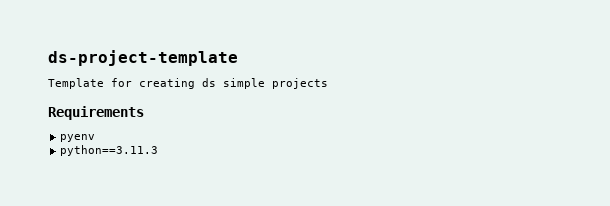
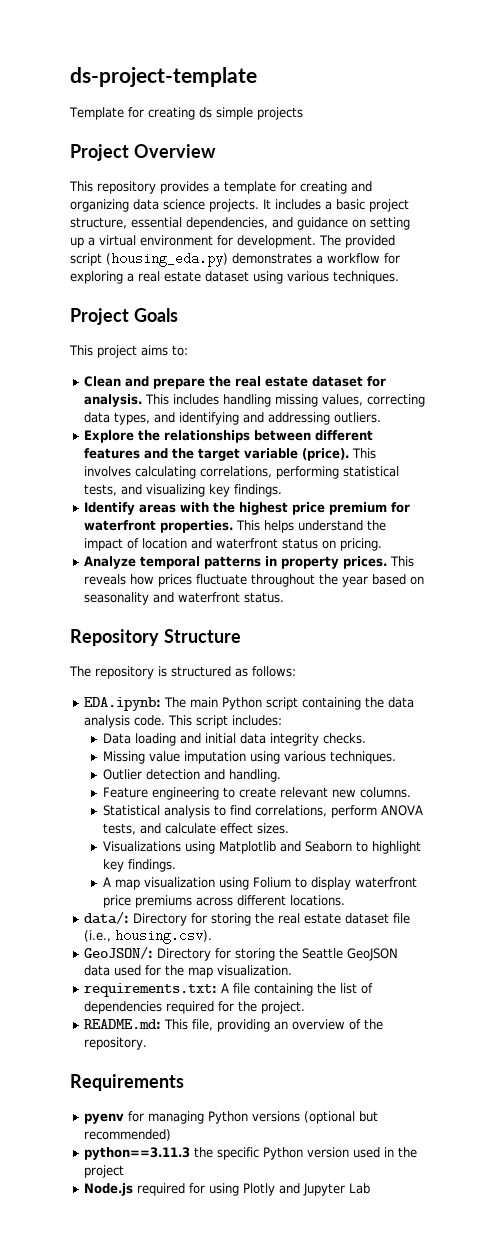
+ Project Overview
+ This repository provides a template for creating and organizing data science projects. It includes a basic project structure, essential dependencies, and guidance on setting up a virtual environment for development. The provided script (housing_eda.py) demonstrates a workflow for exploring a real estate dataset using various techniques.
+ Project Goals
+ This project aims to:
+ Clean and prepare the real estate dataset for analysis. This includes handling missing values, correcting data types, and identifying and addressing outliers.
+ Explore the relationships between different features and the target variable (price). This involves calculating correlations, performing statistical tests, and visualizing key findings.
+ Identify areas with the highest price premium for waterfront properties. This helps understand the impact of location and waterfront status on pricing.
+ Analyze temporal patterns in property prices. This reveals how prices fluctuate throughout the year based on seasonality and waterfront status.
+ Repository Structure
+ The repository is structured as follows:
+ EDA.ipynb: The main Python script containing the data analysis code. This script includes:
+ Data loading and initial data integrity checks.
+ Missing value imputation using various techniques.
+ Outlier detection and handling.
+ Feature engineering to create relevant new columns.
+ Statistical analysis to find correlations, perform ANOVA tests, and calculate effect sizes.
+ Visualizations using Matplotlib and Seaborn to highlight key findings.
+ A map visualization using Folium to display waterfront price premiums across different locations.
+ data/: Directory for storing the real estate dataset file (i.e., housing.csv).
+ GeoJSON/: Directory for storing the Seattle GeoJSON data used for the map visualization.
+ requirements.txt: A file containing the list of dependencies required for the project.
+ README.md: This file, providing an overview of the repository.
  Requirements
- pyenv
- python==3.11.3
+ pyenv for managing Python versions (optional but recommended)
+ python==3.11.3 the specific Python version used in the project
+ Node.js required for using Plotly and Jupyter Lab

